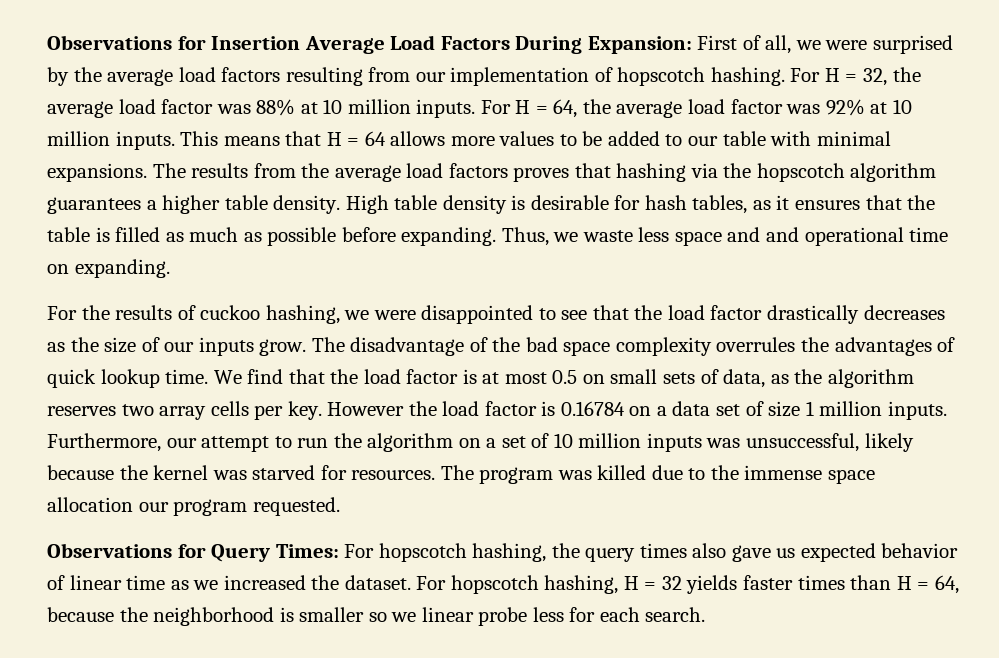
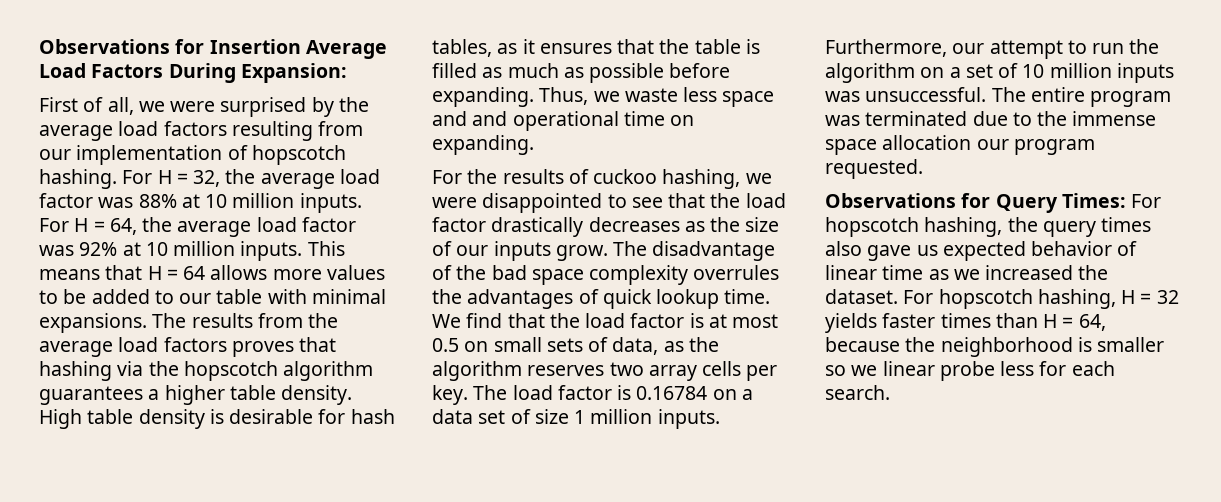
- Observations for Insertion Average Load Factors During Expansion: First of all, we were surprised by the average load factors resulting from our implementation of hopscotch hashing.
+ Observations for Insertion Average Load Factors During Expansion:
+ First of all, we were surprised by the average load factors resulting from our implementation of hopscotch hashing.
- However the load factor is 0.16784 on a data set of size 1 million inputs.
+ The load factor is 0.16784 on a data set of size 1 million inputs.
- Furthermore, our attempt to run the algorithm on a set of 10 million inputs was unsuccessful, likely because the kernel was starved for resources. The program was killed due to the immense space allocation our program requested.
+ Furthermore, our attempt to run the algorithm on a set of 10 million inputs was unsuccessful. The entire program was terminated due to the immense space allocation our program requested.

